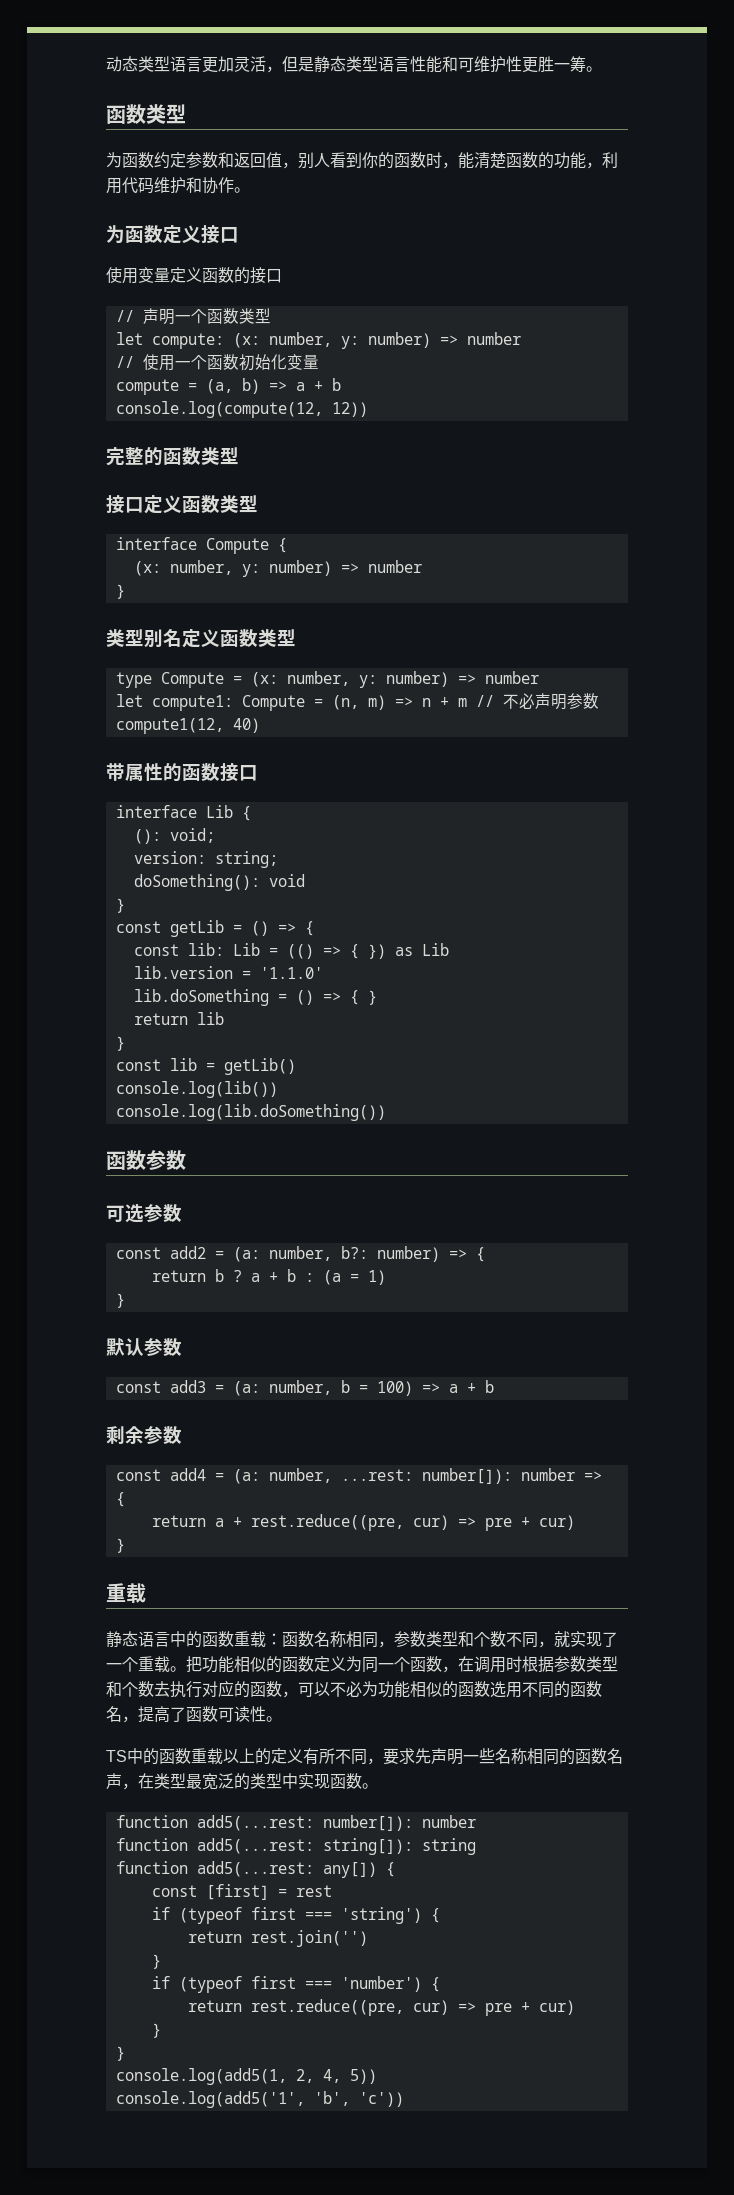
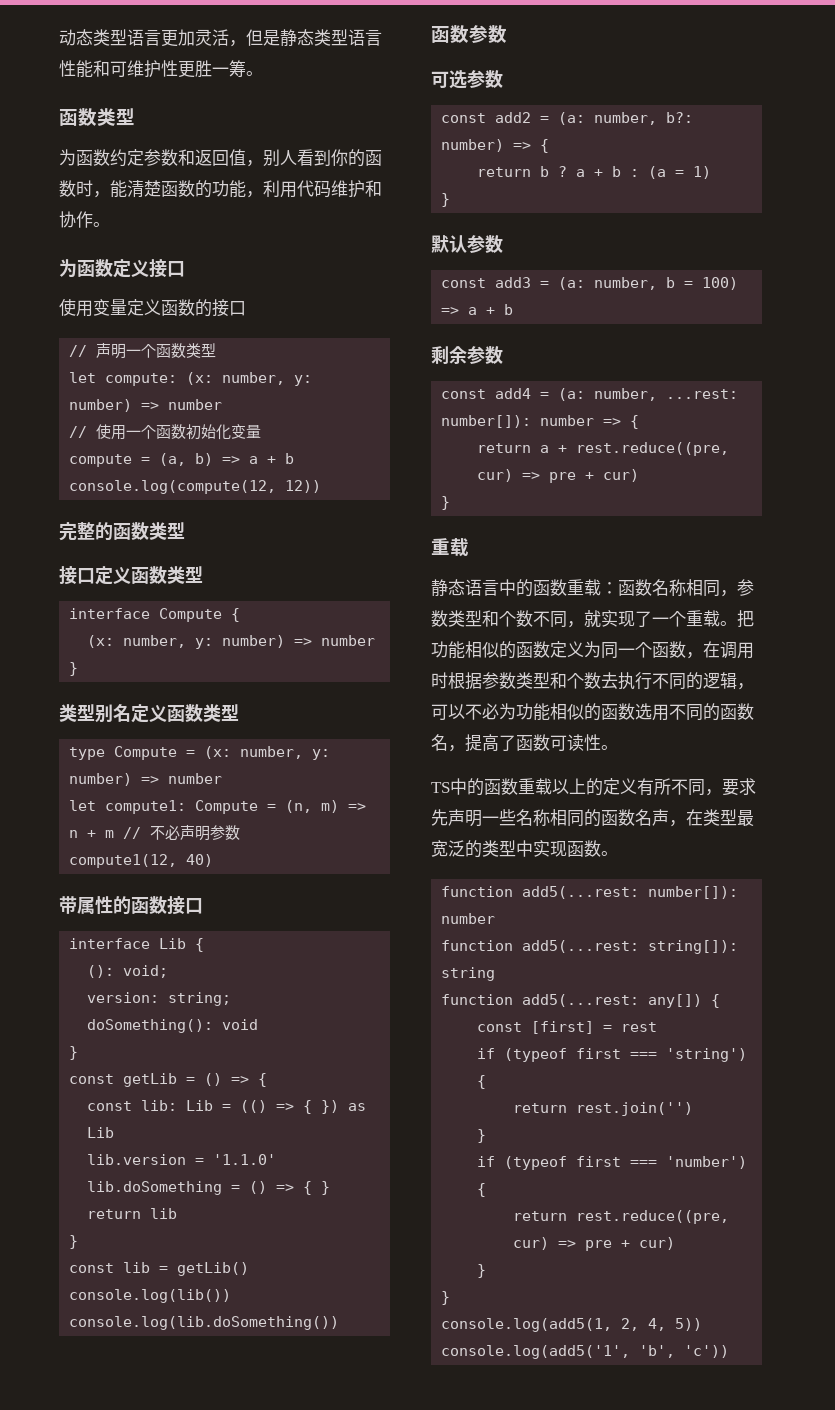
- 把功能相似的函数定义为同一个函数，在调用时根据参数类型和个数去执行对应的函数，可以不必为功能相似的函数选用不同的函数名，提高了函数可读性。
+ 把功能相似的函数定义为同一个函数，在调用时根据参数类型和个数去执行不同的逻辑，可以不必为功能相似的函数选用不同的函数名，提高了函数可读性。

